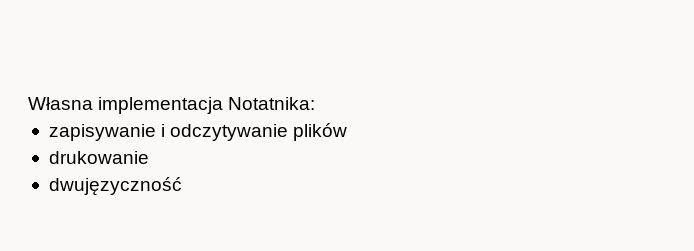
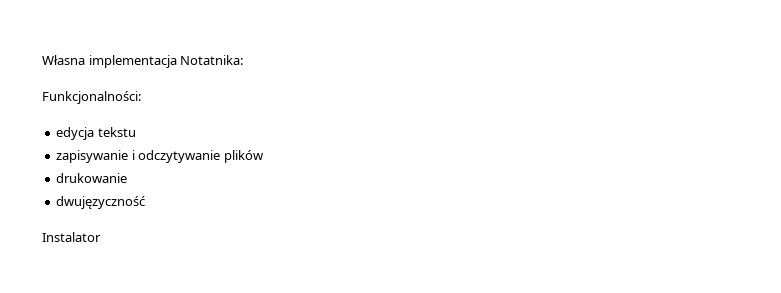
+ Funkcjonalności:
+ edycja tekstu
+ Instalator

